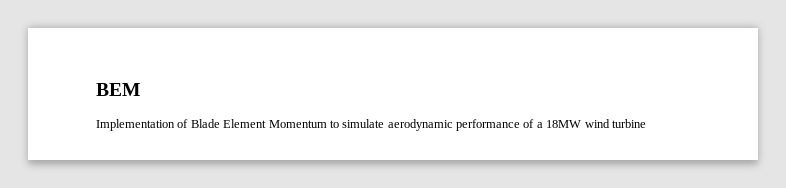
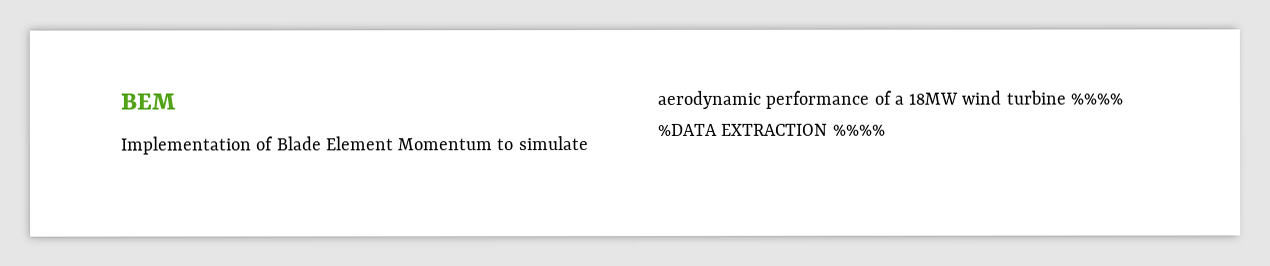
- Implementation of Blade Element Momentum to simulate aerodynamic performance of a 18MW wind turbine
+ Implementation of Blade Element Momentum to simulate aerodynamic performance of a 18MW wind turbine %%%% %DATA EXTRACTION %%%%

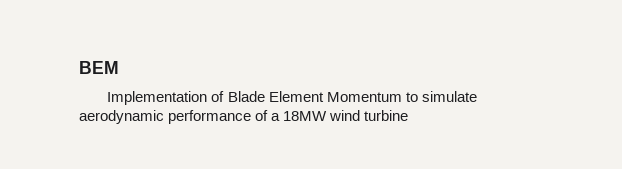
- Implementation of Blade Element Momentum to simulate aerodynamic performance of a 18MW wind turbine %%%% %DATA EXTRACTION %%%%
+ Implementation of Blade Element Momentum to simulate aerodynamic performance of a 18MW wind turbine

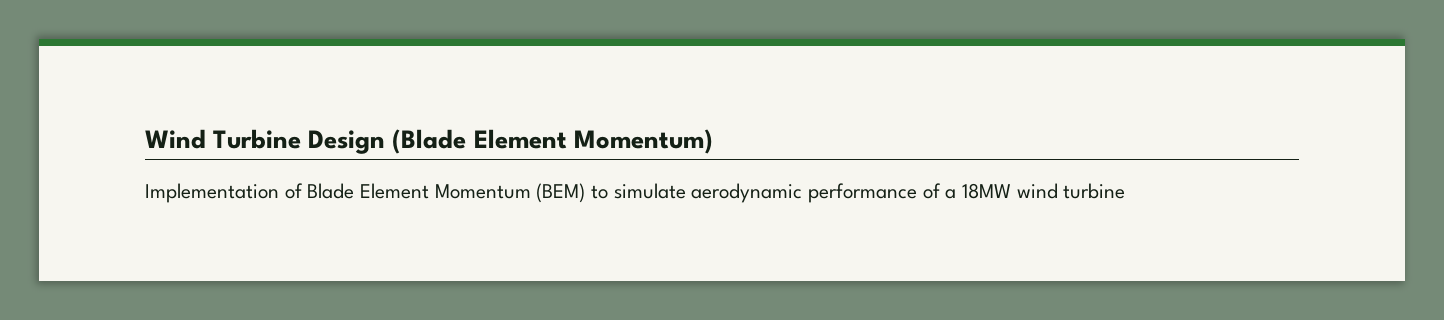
- BEM
+ Wind Turbine Design (Blade Element Momentum)
- Implementation of Blade Element Momentum to simulate aerodynamic performance of a 18MW wind turbine
+ Implementation of Blade Element Momentum (BEM) to simulate aerodynamic performance of a 18MW wind turbine

